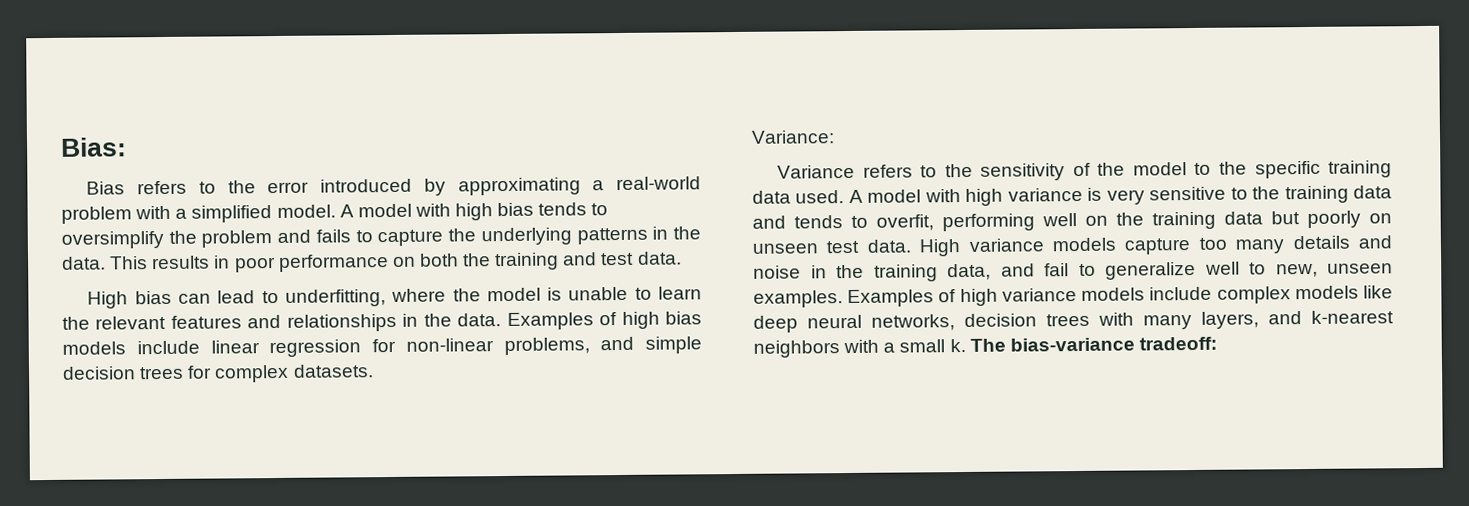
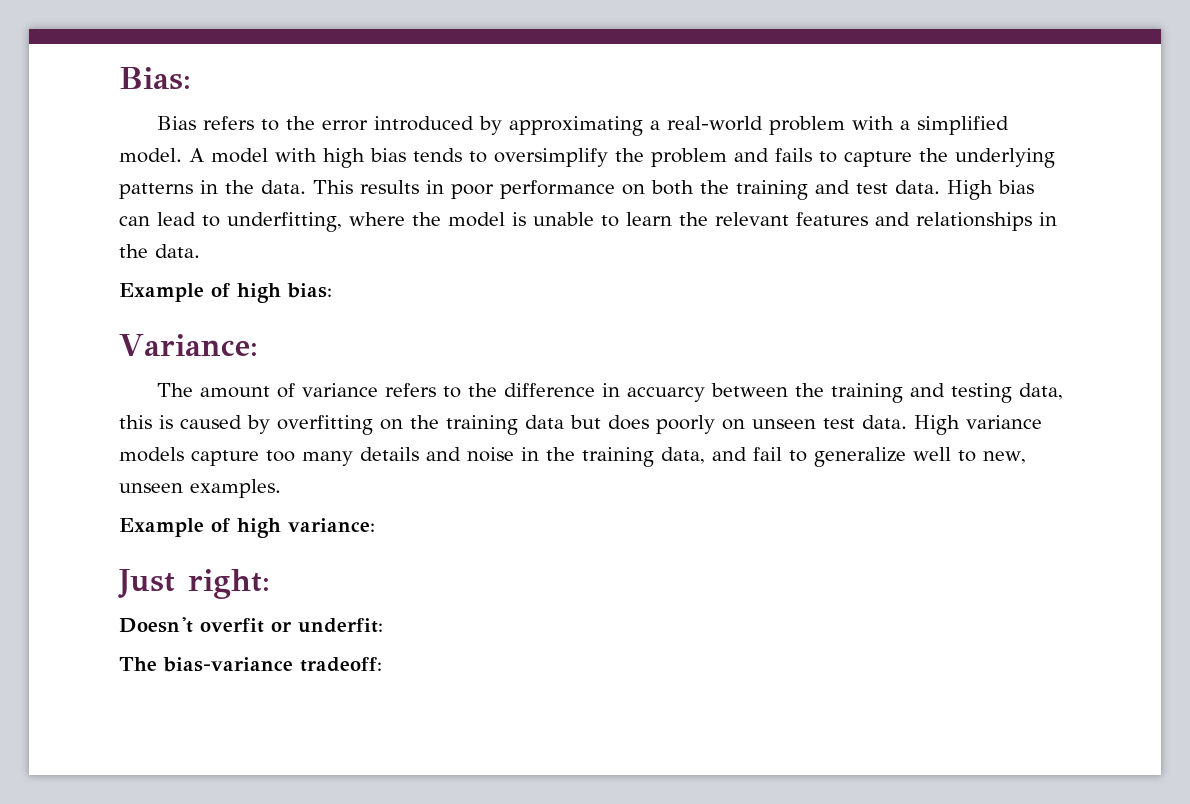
- This results in poor performance on both the training and test data.
- High bias can lead to underfitting, where the model is unable to learn the relevant features and relationships in the data. Examples of high bias models include linear regression for non-linear problems, and simple decision trees for complex datasets.
+ This results in poor performance on both the training and test data. High bias can lead to underfitting, where the model is unable to learn the relevant features and relationships in the data.
+ Example of high bias:
  Variance:
- Variance refers to the sensitivity of the model to the specific training data used. A model with high variance is very sensitive to the training data and tends to overfit, performing well on the training data but poorly on unseen test data.
+ The amount of variance refers to the difference in accuarcy between the training and testing data, this is caused by overfitting on the training data but does poorly on unseen test data.
- High variance models capture too many details and noise in the training data, and fail to generalize well to new, unseen examples. Examples of high variance models include complex models like deep neural networks, decision trees with many layers, and k-nearest neighbors with a small k. The bias-variance tradeoff:
+ High variance models capture too many details and noise in the training data, and fail to generalize well to new, unseen examples.
+ Example of high variance:
+ Just right:
+ Doesn't overfit or underfit:
+ The bias-variance tradeoff:

